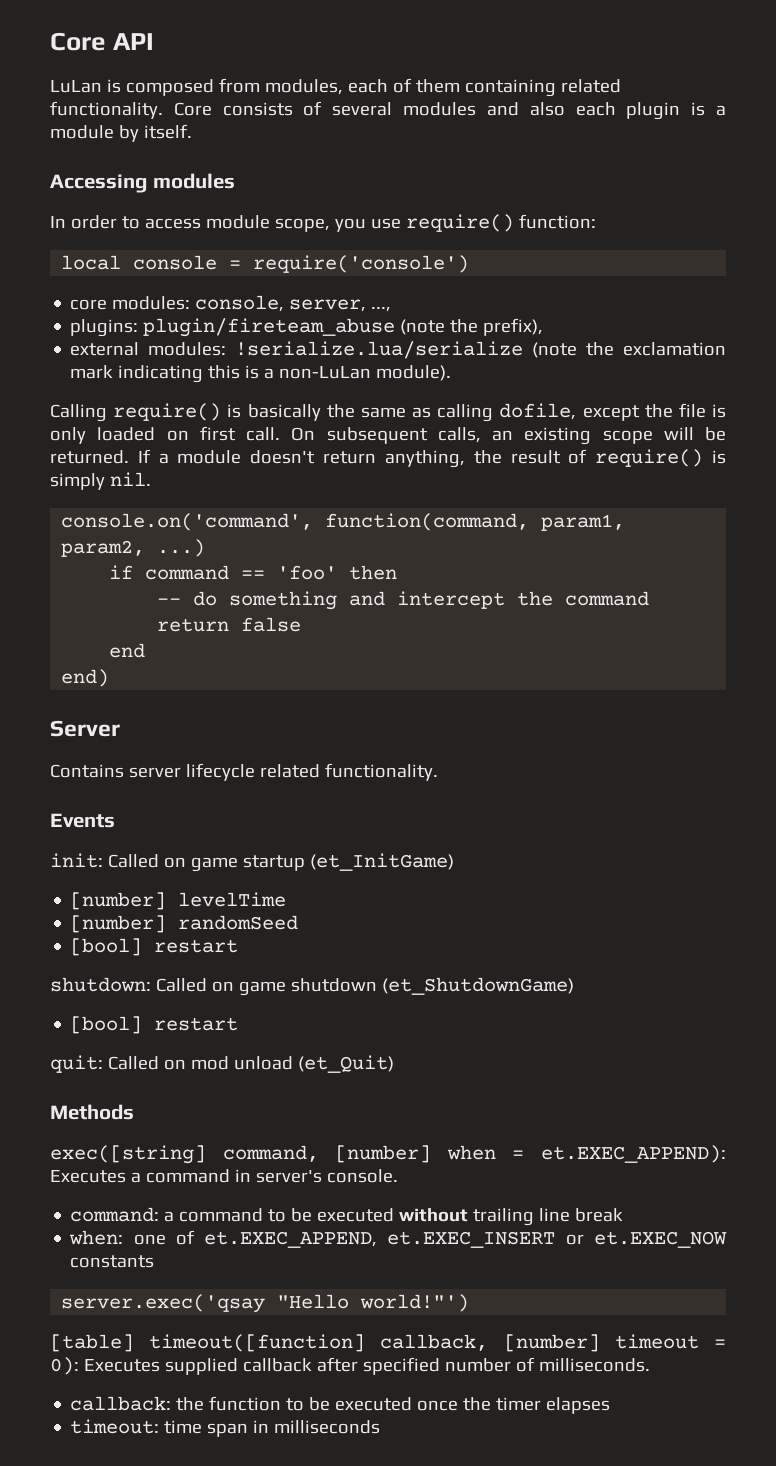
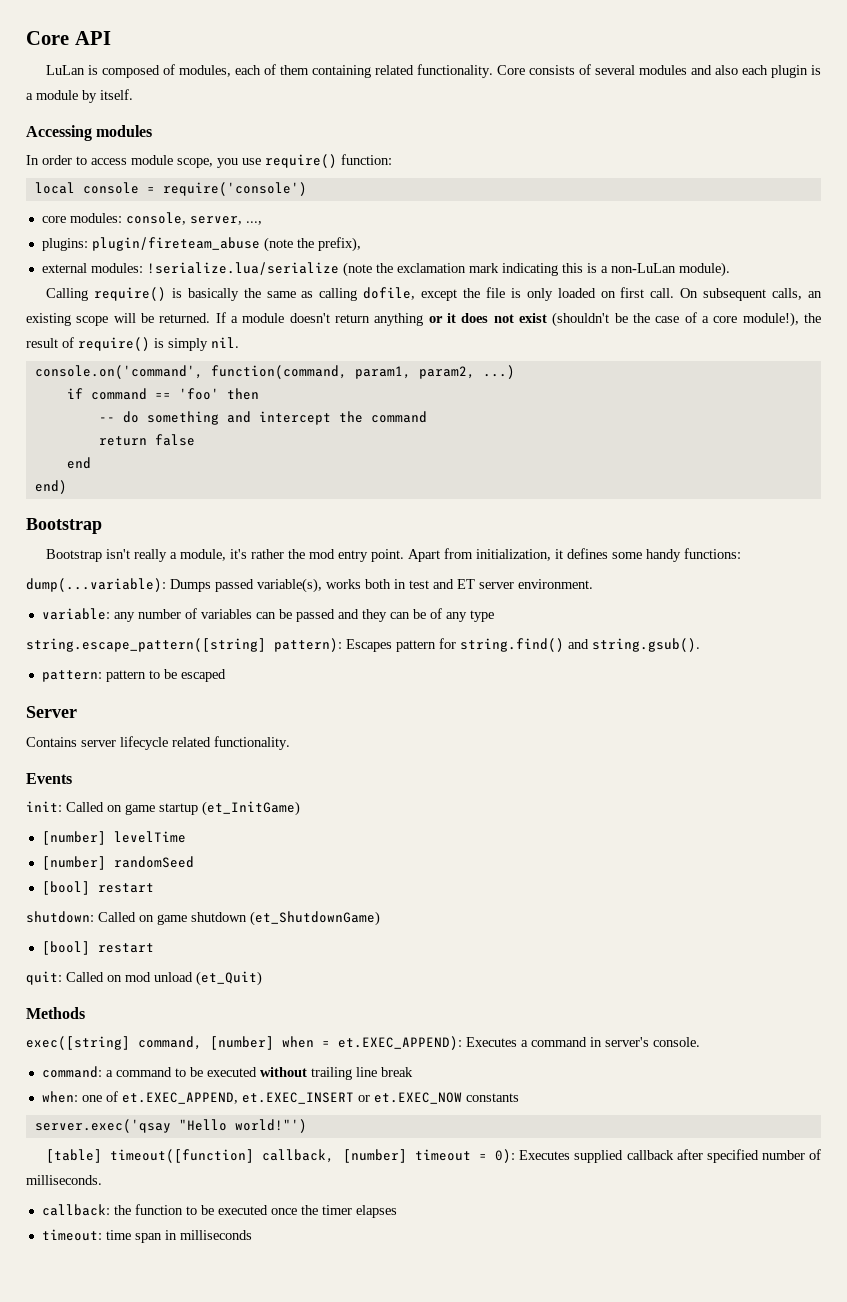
- LuLan is composed from modules, each of them containing related functionality.
+ LuLan is composed of modules, each of them containing related functionality.
- If a module doesn't return anything, the result of require() is simply nil.
+ If a module doesn't return anything or it does not exist (shouldn't be the case of a core module!), the result of require() is simply nil.
  end)
+ Bootstrap
+ Bootstrap isn't really a module, it's rather the mod entry point. Apart from initialization, it defines some handy functions:
+ dump(...variable): Dumps passed variable(s), works both in test and ET server environment.
+ variable: any number of variables can be passed and they can be of any type
+ string.escape_pattern([string] pattern): Escapes pattern for string.find() and string.gsub().
+ pattern: pattern to be escaped

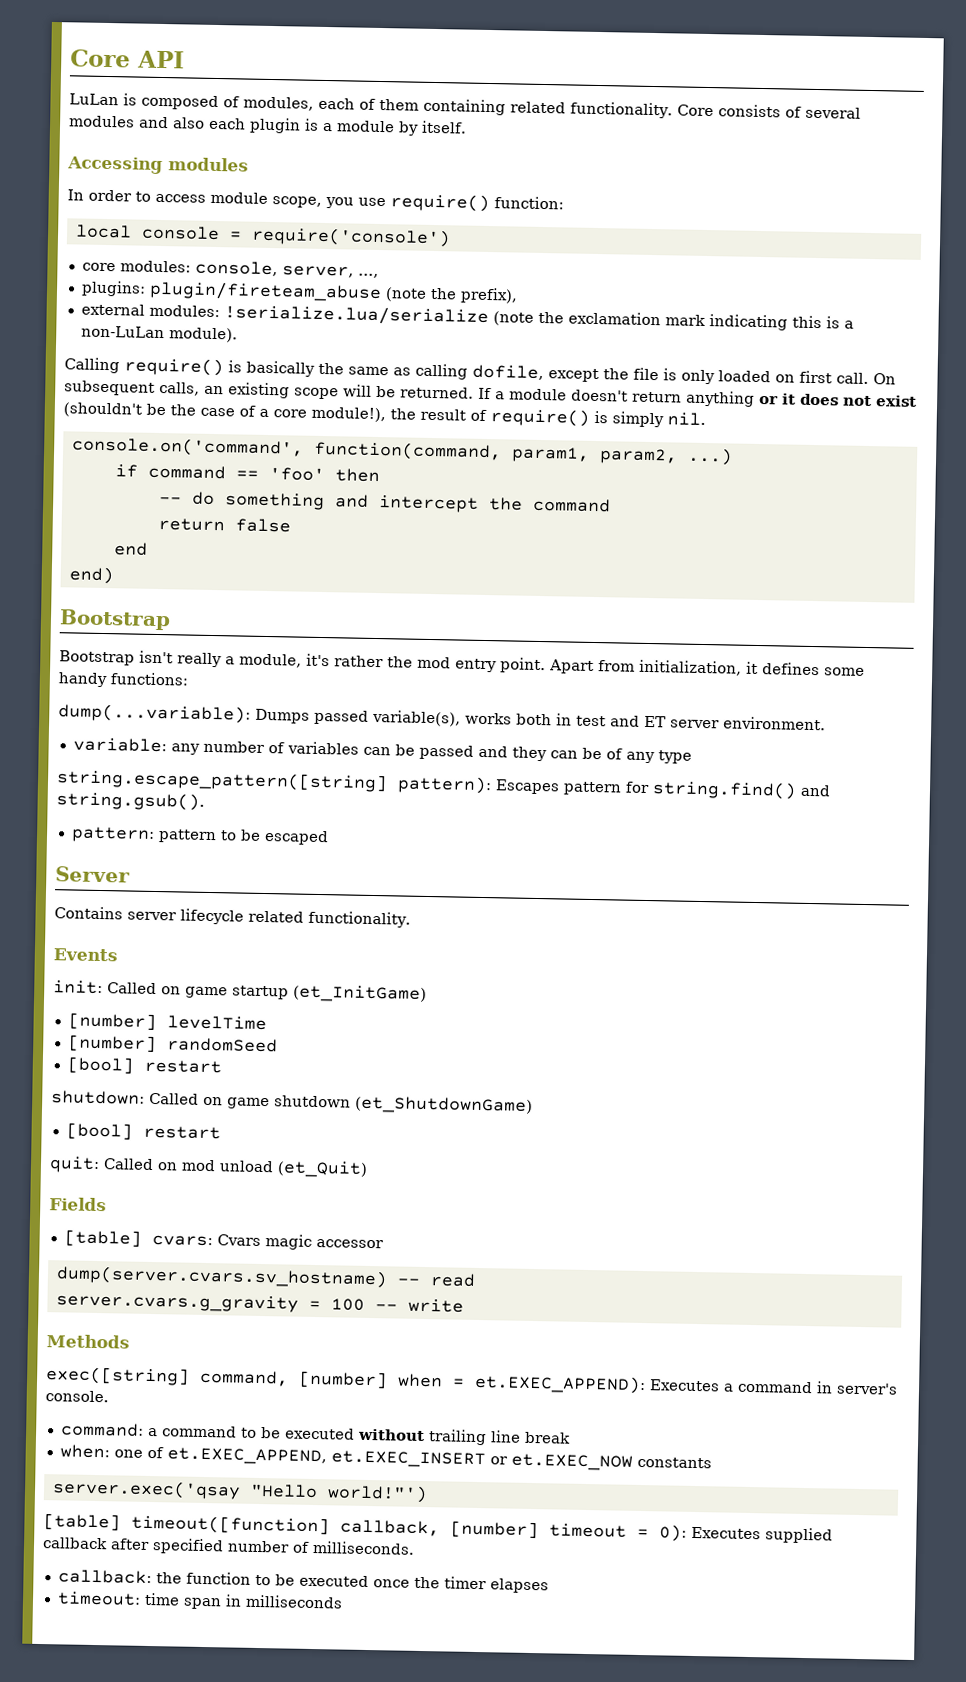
+ Fields
+ [table] cvars: Cvars magic accessor
+ dump(server.cvars.sv_hostname) -- read
+ server.cvars.g_gravity = 100 -- write

